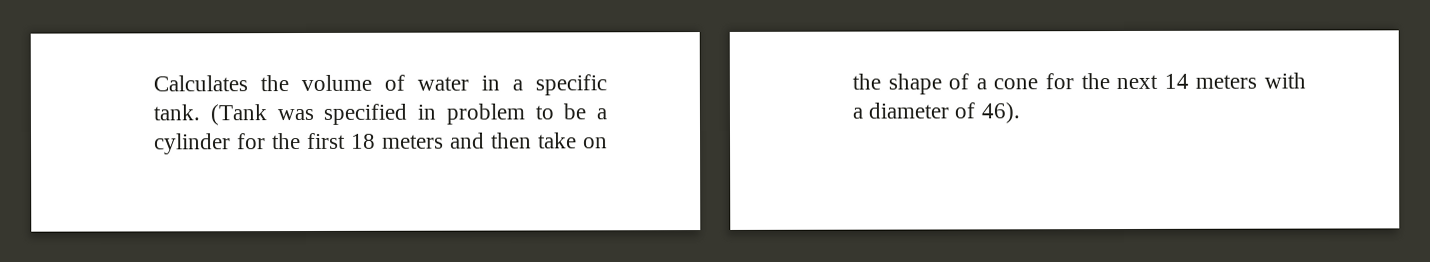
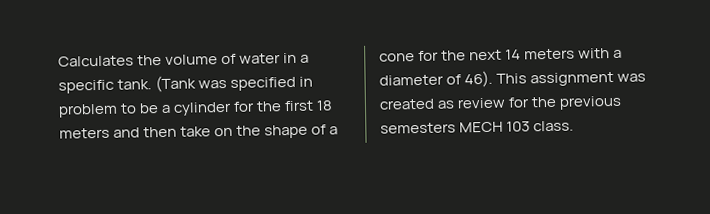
+ This assignment was created as review for the previous semesters MECH 103 class.

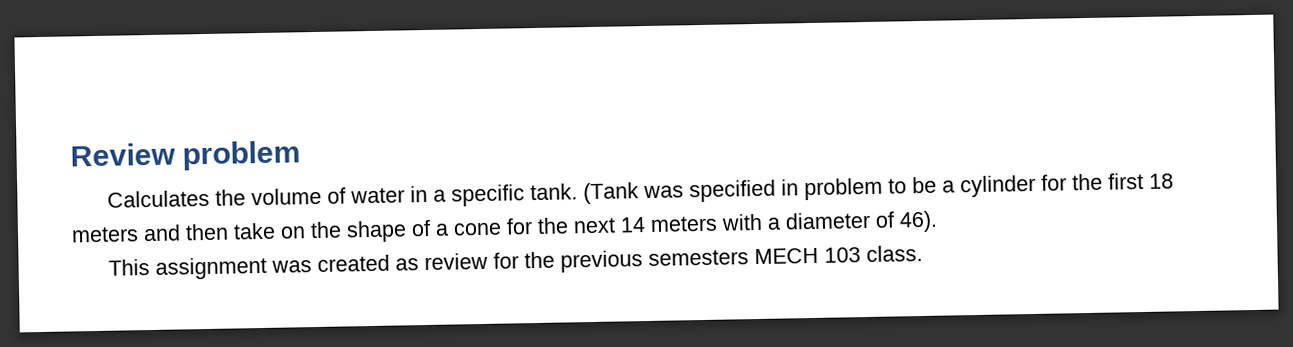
+ Review problem
- (Tank was specified in problem to be a cylinder for the first 18 meters and then take on the shape of a cone for the next 14 meters with a diameter of 46). This assignment was created as review for the previous semesters MECH 103 class.
+ (Tank was specified in problem to be a cylinder for the first 18 meters and then take on the shape of a cone for the next 14 meters with a diameter of 46).
+ This assignment was created as review for the previous semesters MECH 103 class.

